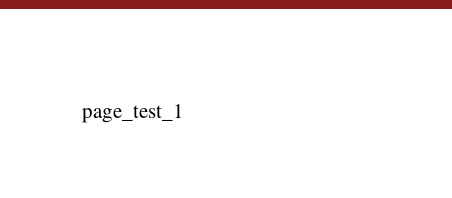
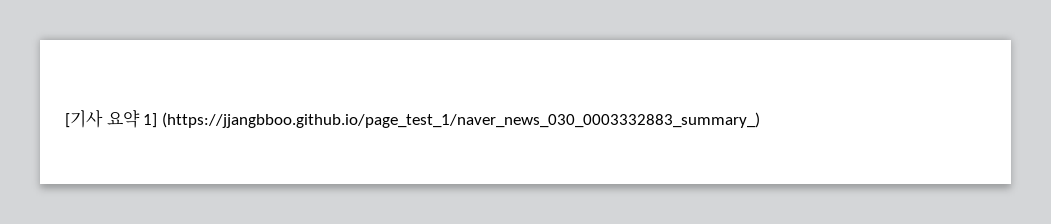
- page_test_1
+ [기사 요약 1] (https://jjangbboo.github.io/page_test_1/naver_news_030_0003332883_summary_)

